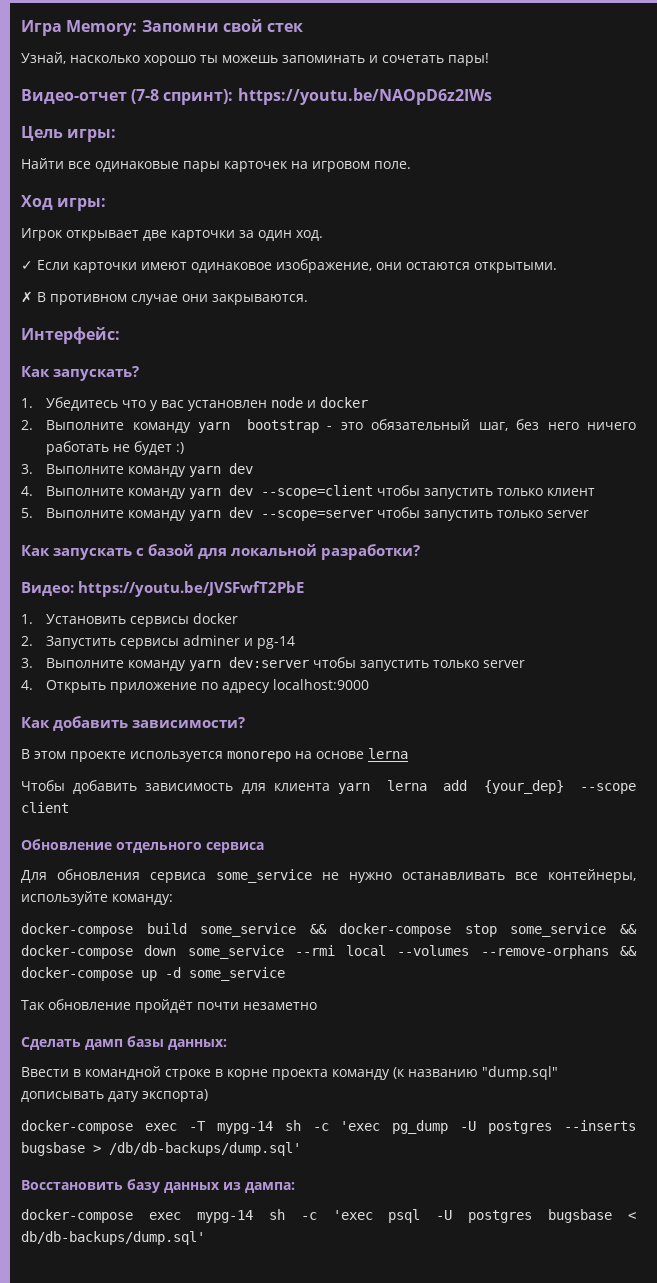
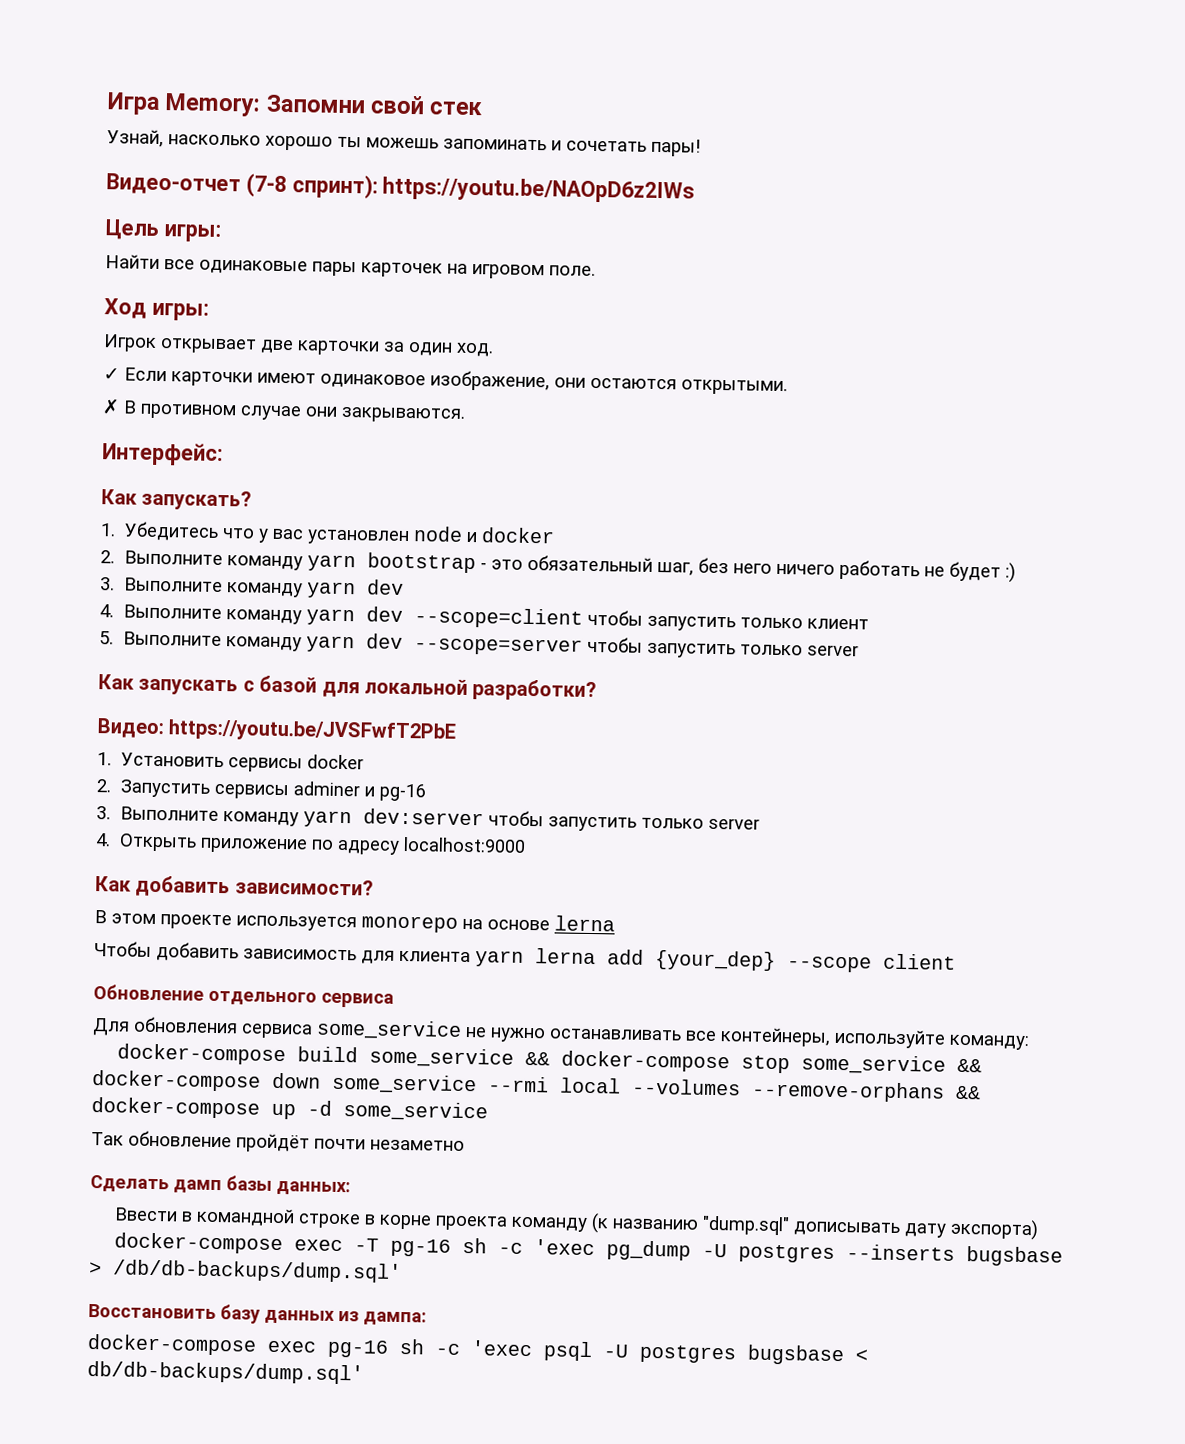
- 2. Запустить сервисы adminer и pg-14
+ 2. Запустить сервисы adminer и pg-16
- docker-compose exec -T mypg-14 sh -c 'exec pg_dump -U postgres --inserts bugsbase > /db/db-backups/dump.sql'
+ docker-compose exec -T pg-16 sh -c 'exec pg_dump -U postgres --inserts bugsbase > /db/db-backups/dump.sql'
- docker-compose exec mypg-14 sh -c 'exec psql -U postgres bugsbase < db/db-backups/dump.sql'
+ docker-compose exec pg-16 sh -c 'exec psql -U postgres bugsbase < db/db-backups/dump.sql'

